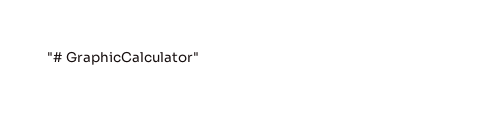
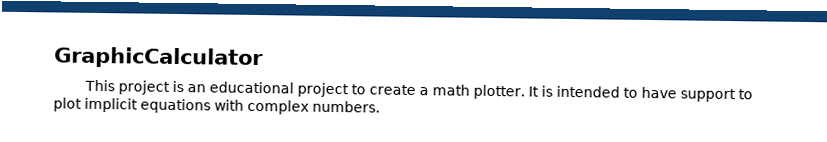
- "# GraphicCalculator"
+ GraphicCalculator
+ This project is an educational project to create a math plotter. It is intended to have support to plot implicit equations with complex numbers.

